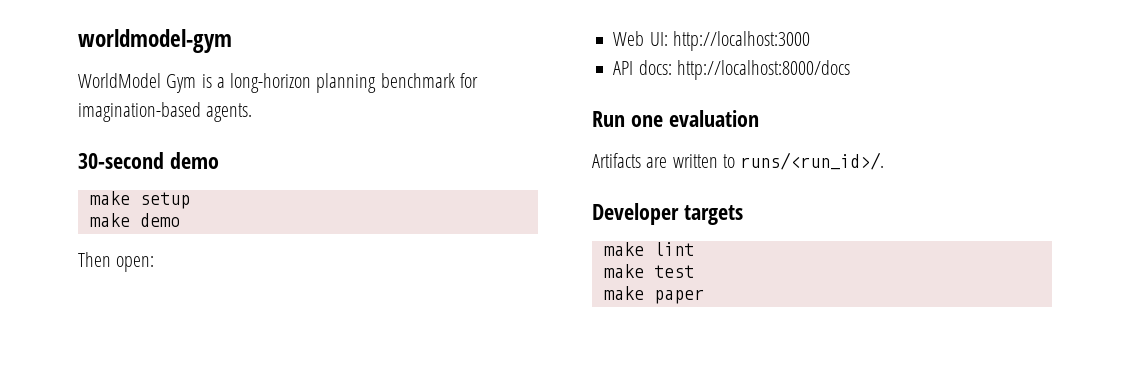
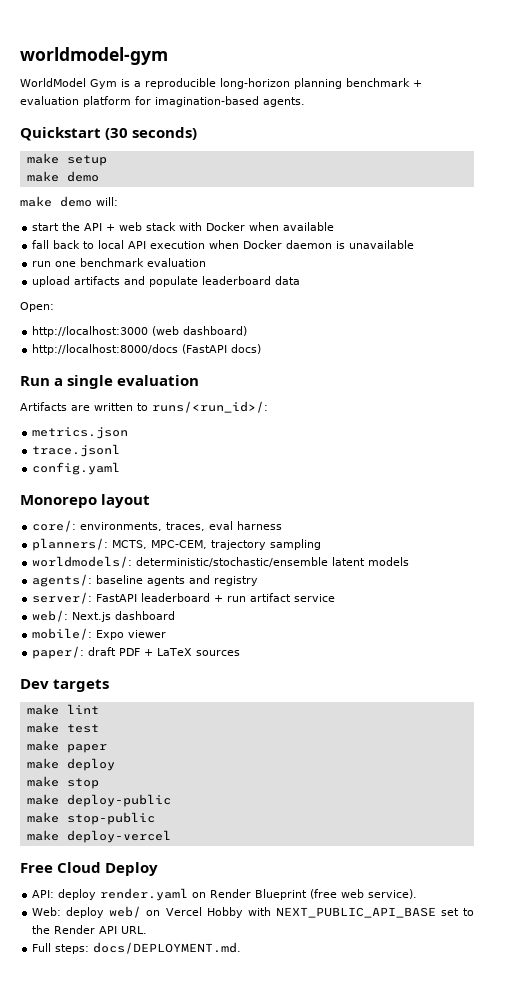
- WorldModel Gym is a long-horizon planning benchmark for imagination-based agents.
+ WorldModel Gym is a reproducible long-horizon planning benchmark + evaluation platform for imagination-based agents.
- 30-second demo
+ Quickstart (30 seconds)
- Then open:
- Web UI: http://localhost:3000
- API docs: http://localhost:8000/docs
+ make demo will:
+ start the API + web stack with Docker when available
+ fall back to local API execution when Docker daemon is unavailable
+ run one benchmark evaluation
+ upload artifacts and populate leaderboard data
+ Open:
+ http://localhost:3000 (web dashboard)
+ http://localhost:8000/docs (FastAPI docs)
- Run one evaluation
+ Run a single evaluation
- Artifacts are written to runs/<run_id>/.
- Developer targets
+ Artifacts are written to runs/<run_id>/:
+ metrics.json
+ trace.jsonl
+ config.yaml
+ Monorepo layout
+ core/: environments, traces, eval harness
+ planners/: MCTS, MPC-CEM, trajectory sampling
+ worldmodels/: deterministic/stochastic/ensemble latent models
+ agents/: baseline agents and registry
+ server/: FastAPI leaderboard + run artifact service
+ web/: Next.js dashboard
+ mobile/: Expo viewer
+ paper/: draft PDF + LaTeX sources
+ Dev targets
+ make deploy
+ make stop
+ make deploy-public
+ make stop-public
+ make deploy-vercel
+ Free Cloud Deploy
+ API: deploy render.yaml on Render Blueprint (free web service).
+ Web: deploy web/ on Vercel Hobby with NEXT_PUBLIC_API_BASE set to the Render API URL.
+ Full steps: docs/DEPLOYMENT.md.

